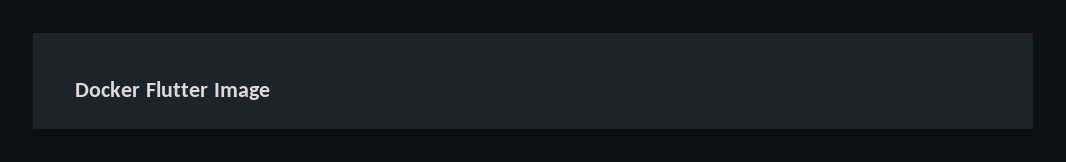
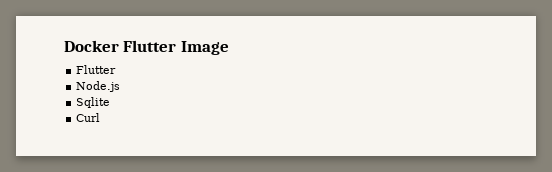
  Docker Flutter Image
+ Flutter
+ Node.js
+ Sqlite
+ Curl

